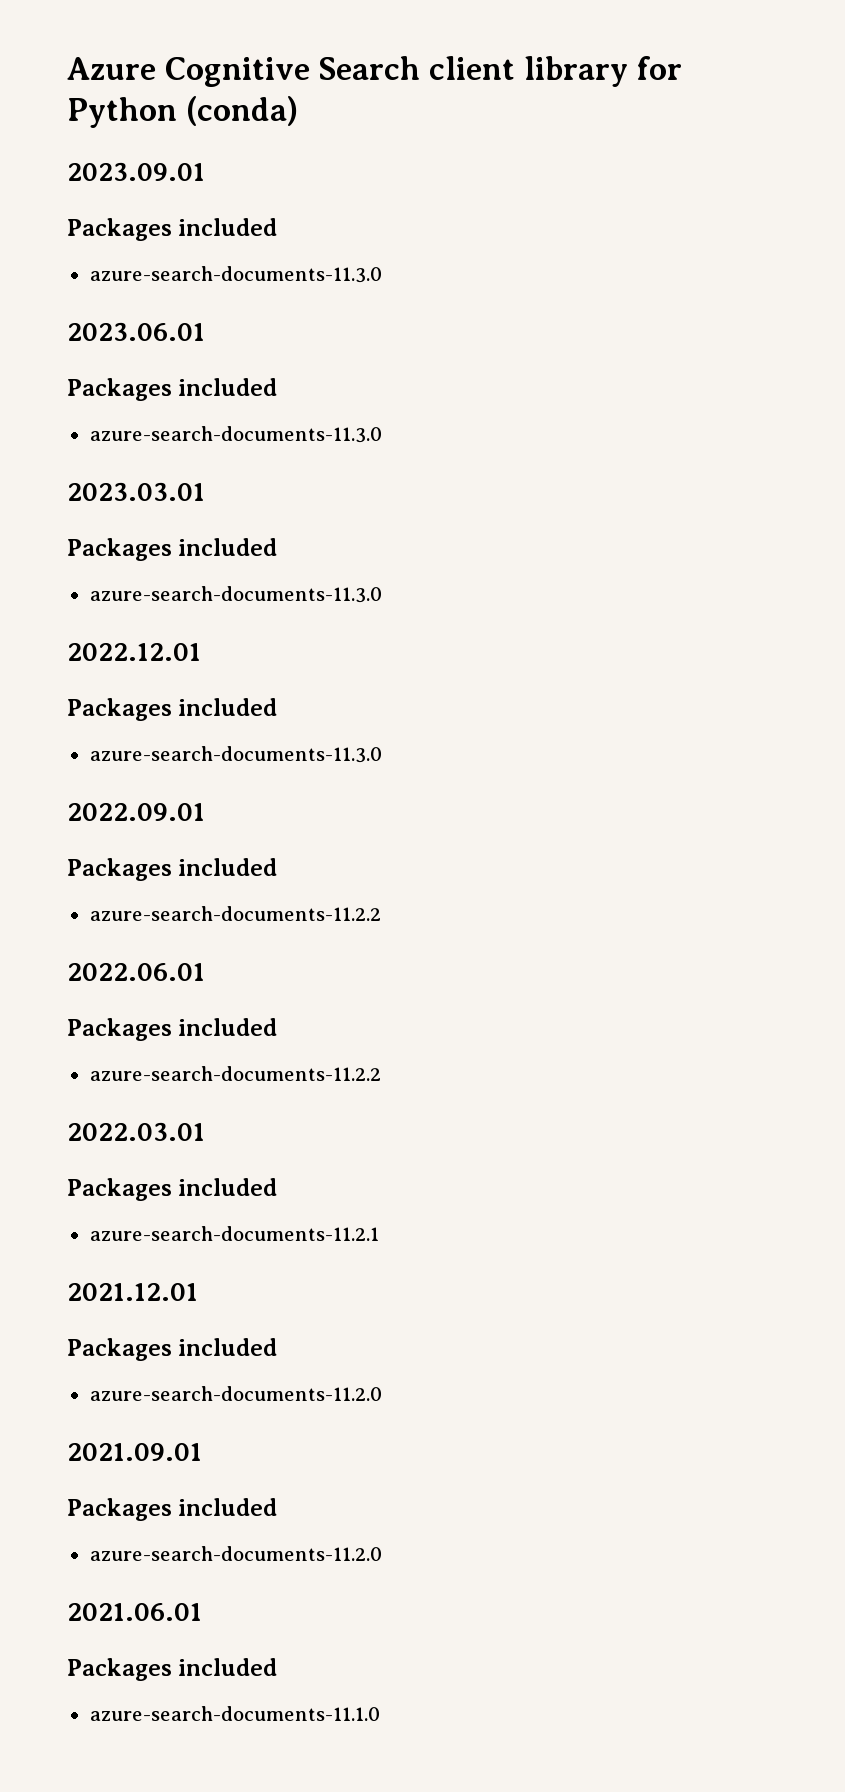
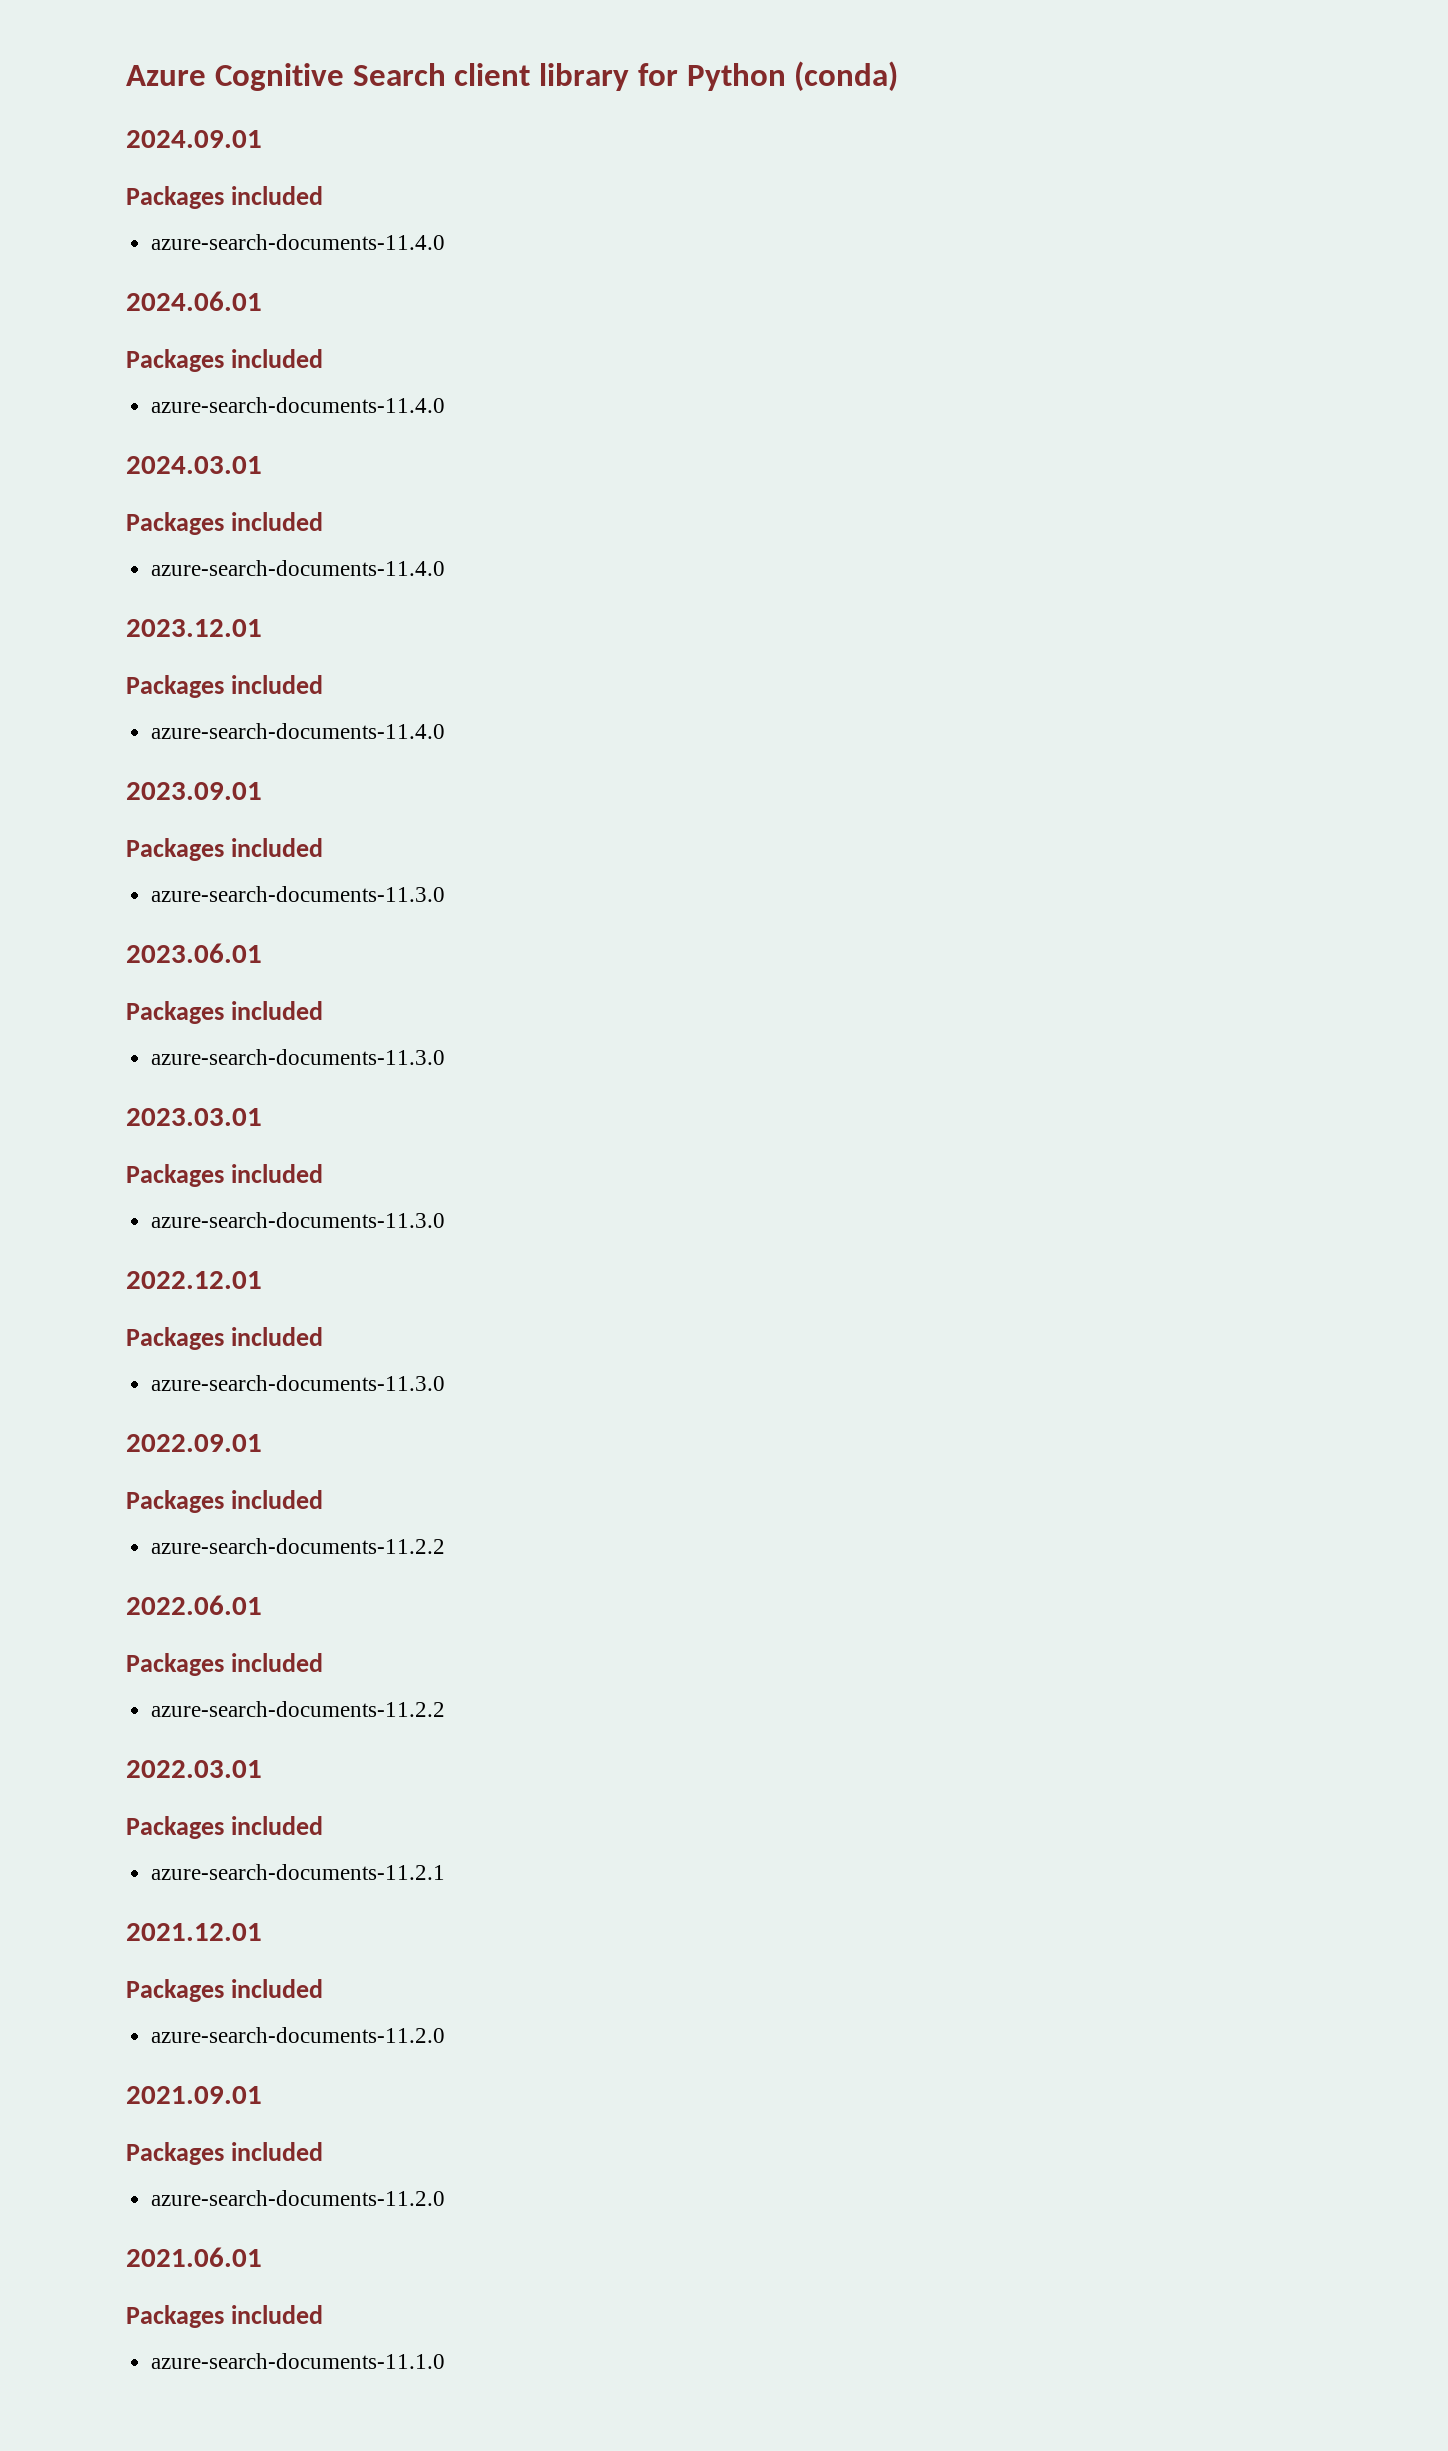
+ 2024.09.01
+ Packages included
+ azure-search-documents-11.4.0
+ 2024.06.01
+ Packages included
+ azure-search-documents-11.4.0
+ 2024.03.01
+ Packages included
+ azure-search-documents-11.4.0
+ 2023.12.01
+ Packages included
+ azure-search-documents-11.4.0

